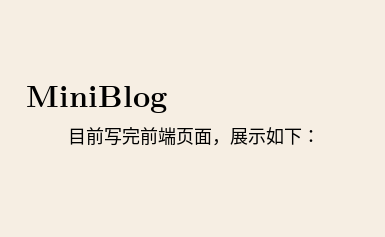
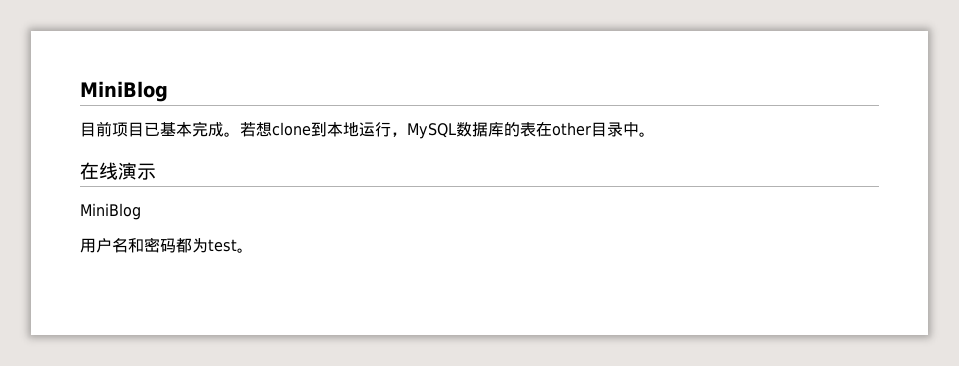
- 目前写完前端页面，展示如下：
+ 目前项目已基本完成。若想clone到本地运行，MySQL数据库的表在other目录中。
+ 在线演示
+ MiniBlog
+ 用户名和密码都为test。

